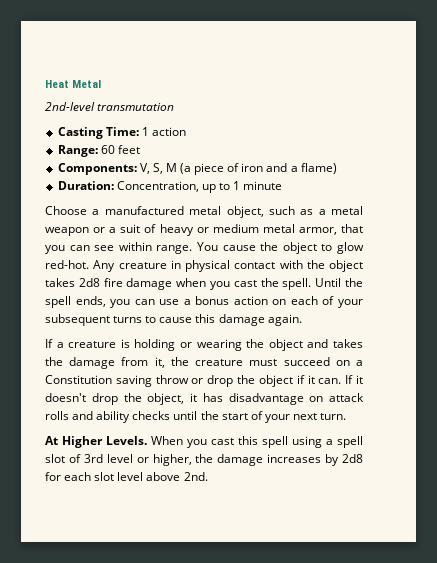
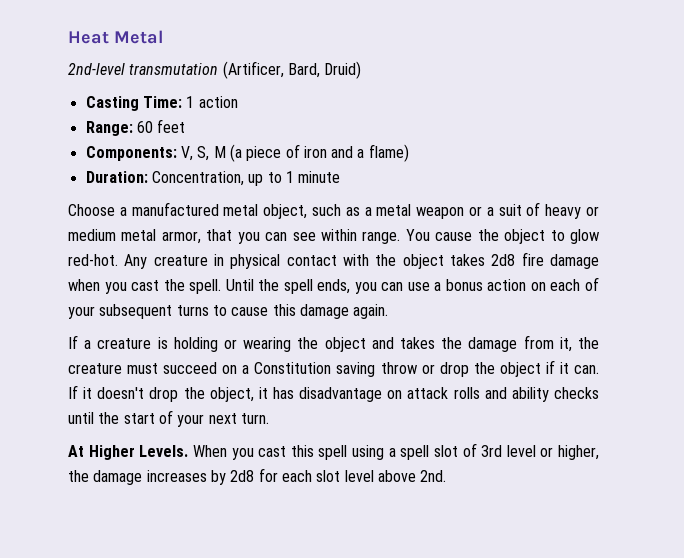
- 2nd-level transmutation
+ 2nd-level transmutation (Artificer, Bard, Druid)

